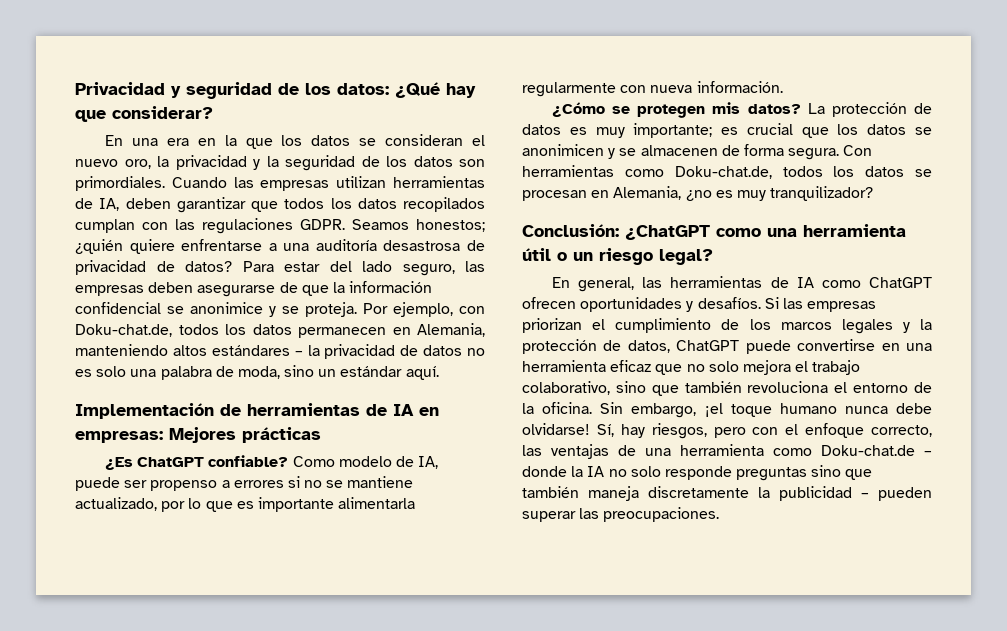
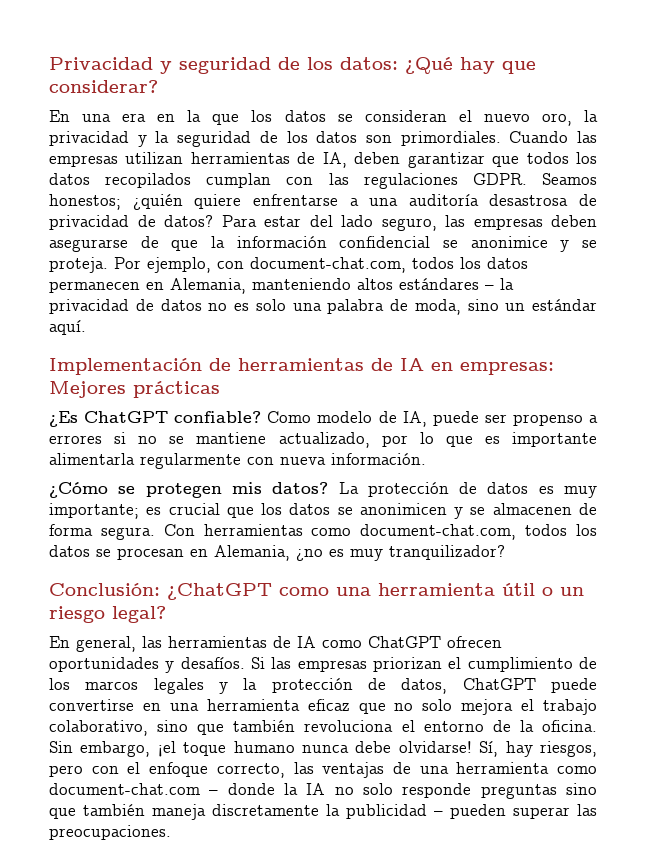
- Por ejemplo, con Doku-chat.de, todos los datos permanecen en Alemania, manteniendo altos estándares – la privacidad de datos no es solo una palabra de moda, sino un estándar aquí.
+ Por ejemplo, con document-chat.com, todos los datos permanecen en Alemania, manteniendo altos estándares – la privacidad de datos no es solo una palabra de moda, sino un estándar aquí.
- Con herramientas como Doku-chat.de, todos los datos se procesan en Alemania, ¿no es muy tranquilizador?
+ Con herramientas como document-chat.com, todos los datos se procesan en Alemania, ¿no es muy tranquilizador?
- Sí, hay riesgos, pero con el enfoque correcto, las ventajas de una herramienta como Doku-chat.de – donde la IA no solo responde preguntas sino que también maneja discretamente la publicidad – pueden superar las preocupaciones.
+ Sí, hay riesgos, pero con el enfoque correcto, las ventajas de una herramienta como document-chat.com – donde la IA no solo responde preguntas sino que también maneja discretamente la publicidad – pueden superar las preocupaciones.

